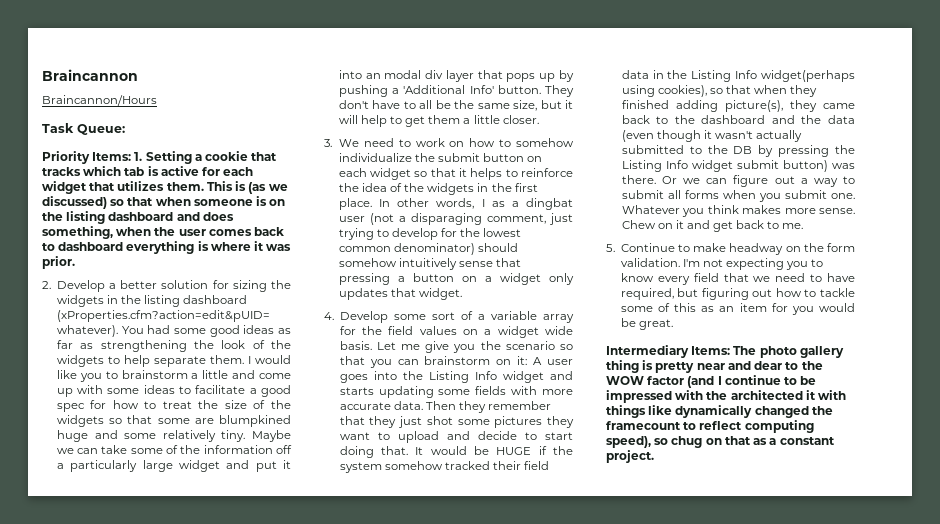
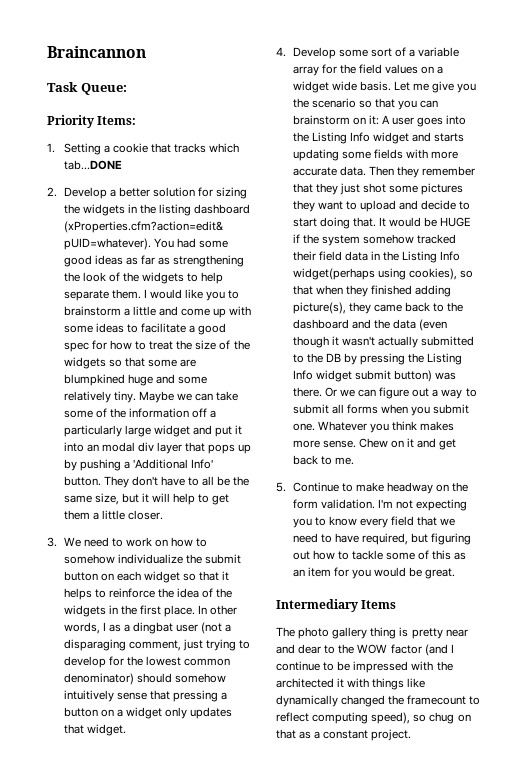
- Braincannon/Hours
- Priority Items: 1. Setting a cookie that tracks which tab is active for each widget that utilizes them. This is (as we discussed) so that when someone is on the listing dashboard and does something, when the user comes back to dashboard everything is where it was prior.
+ Priority Items:
+ 1. Setting a cookie that tracks which tab...DONE
- Intermediary Items: The photo gallery thing is pretty near and dear to the WOW factor (and I continue to be impressed with the architected it with things like dynamically changed the framecount to reflect computing speed), so chug on that as a constant project.
+ Intermediary Items
+ The photo gallery thing is pretty near and dear to the WOW factor (and I continue to be impressed with the architected it with things like dynamically changed the framecount to reflect computing speed), so chug on that as a constant project.

